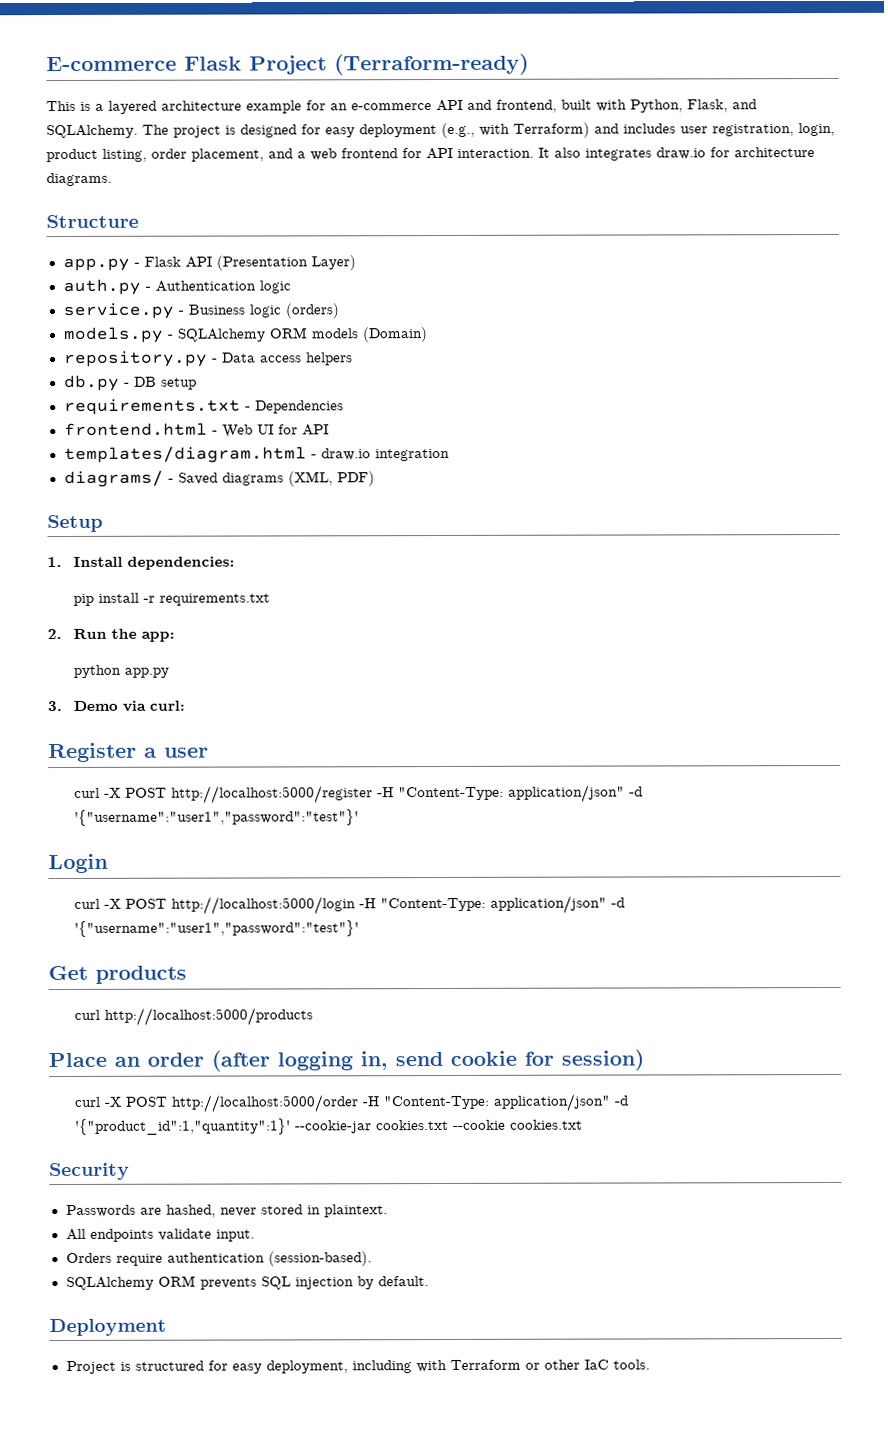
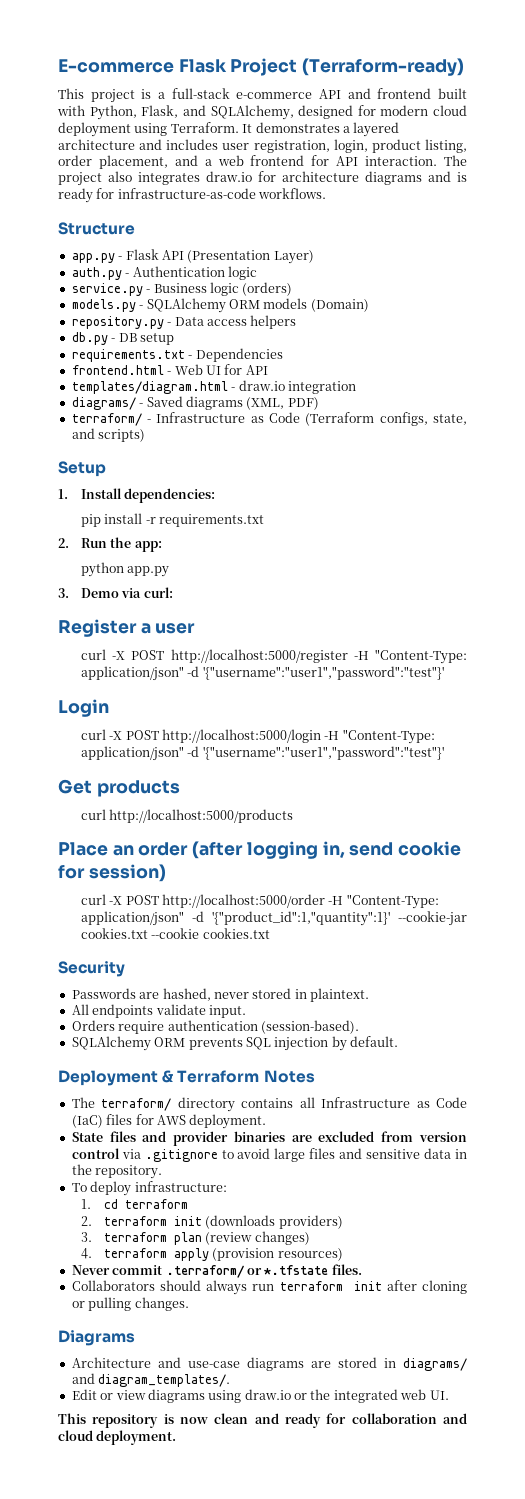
- This is a layered architecture example for an e-commerce API and frontend, built with Python, Flask, and SQLAlchemy. The project is designed for easy deployment (e.g., with Terraform) and includes user registration, login, product listing, order placement, and a web frontend for API interaction.
+ This project is a full-stack e-commerce API and frontend built with Python, Flask, and SQLAlchemy, designed for modern cloud deployment using Terraform. It demonstrates a layered architecture and includes user registration, login, product listing, order placement, and a web frontend for API interaction.
- It also integrates draw.io for architecture diagrams.
+ The project also integrates draw.io for architecture diagrams and is ready for infrastructure-as-code workflows.
+ terraform/ - Infrastructure as Code (Terraform configs, state, and scripts)
- Deployment
- Project is structured for easy deployment, including with Terraform or other IaC tools.
+ Deployment & Terraform Notes
+ The terraform/ directory contains all Infrastructure as Code (IaC) files for AWS deployment.
+ State files and provider binaries are excluded from version control via .gitignore to avoid large files and sensitive data in the repository.
+ To deploy infrastructure:
+ 1. cd terraform
+ 2. terraform init (downloads providers)
+ 3. terraform plan (review changes)
+ 4. terraform apply (provision resources)
+ Never commit .terraform/ or *.tfstate files.
+ Collaborators should always run terraform init after cloning or pulling changes.
+ Diagrams
+ Architecture and use-case diagrams are stored in diagrams/ and diagram_templates/.
+ Edit or view diagrams using draw.io or the integrated web UI.
+ This repository is now clean and ready for collaboration and cloud deployment.

